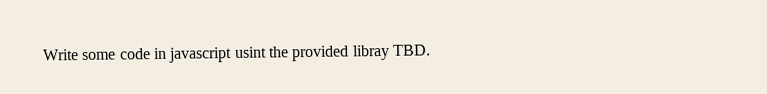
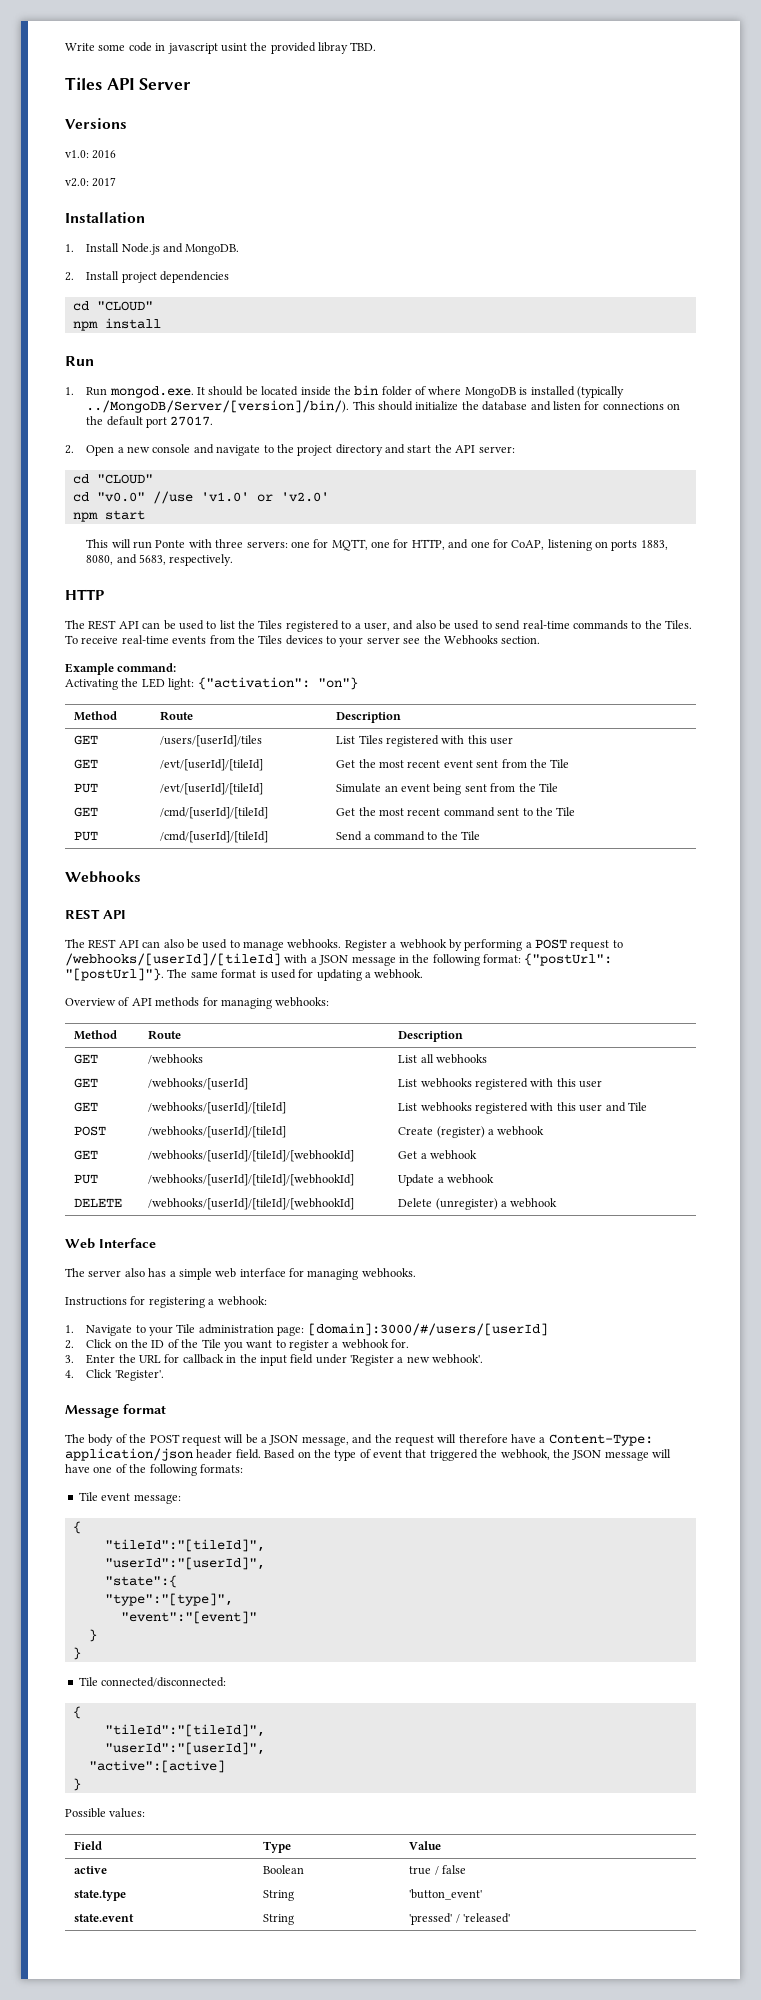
+ Tiles API Server
+ Versions
+ v1.0: 2016
+ v2.0: 2017
+ Installation
+ 1. Install Node.js and MongoDB.
+ 2. Install project dependencies
+ cd "CLOUD"
+ npm install
+ Run
+ 1. Run mongod.exe. It should be located inside the bin folder of where MongoDB is installed (typically ../MongoDB/Server/[version]/bin/). This should initialize the database and listen for connections on the default port 27017.
+ 2. Open a new console and navigate to the project directory and start the API server:
+ cd "CLOUD"
+ cd "v0.0" //use 'v1.0' or 'v2.0'
+ npm start
+ This will run Ponte with three servers: one for MQTT, one for HTTP, and one for CoAP, listening on ports 1883, 8080, and 5683, respectively.
+ HTTP
+ The REST API can be used to list the Tiles registered to a user, and also be used to send real-time commands to the Tiles. To receive real-time events from the Tiles devices to your server see the Webhooks section.
+ Example command:
+ Activating the LED light: {"activation": "on"}
+ Method | Route | Description
+ GET | /users/[userId]/tiles | List Tiles registered with this user
+ GET | /evt/[userId]/[tileId] | Get the most recent event sent from the Tile
+ PUT | /evt/[userId]/[tileId] | Simulate an event being sent from the Tile
+ GET | /cmd/[userId]/[tileId] | Get the most recent command sent to the Tile
+ PUT | /cmd/[userId]/[tileId] | Send a command to the Tile
+ Webhooks
+ REST API
+ The REST API can also be used to manage webhooks. Register a webhook by performing a POST request to /webhooks/[userId]/[tileId] with a JSON message in the following format: {"postUrl": "[postUrl]"}. The same format is used for updating a webhook.
+ Overview of API methods for managing webhooks:
+ Method | Route | Description
+ GET | /webhooks | List all webhooks
+ GET | /webhooks/[userId] | List webhooks registered with this user
+ GET | /webhooks/[userId]/[tileId] | List webhooks registered with this user and Tile
+ POST | /webhooks/[userId]/[tileId] | Create (register) a webhook
+ GET | /webhooks/[userId]/[tileId]/[webhookId] | Get a webhook
+ PUT | /webhooks/[userId]/[tileId]/[webhookId] | Update a webhook
+ DELETE | /webhooks/[userId]/[tileId]/[webhookId] | Delete (unregister) a webhook
+ Web Interface
+ The server also has a simple web interface for managing webhooks.
+ Instructions for registering a webhook:
+ 1. Navigate to your Tile administration page: [domain]:3000/#/users/[userId]
+ 2. Click on the ID of the Tile you want to register a webhook for.
+ 3. Enter the URL for callback in the input field under 'Register a new webhook'.
+ 4. Click 'Register'.
+ Message format
+ The body of the POST request will be a JSON message, and the request will therefore have a Content-Type: application/json header field. Based on the type of event that triggered the webhook, the JSON message will have one of the following formats:
+ Tile event message:
+ {
+ "tileId":"[tileId]",
+ "userId":"[userId]",
+ "state":{
+ "type":"[type]",
+ "event":"[event]"
+ }
+ }
+ Tile connected/disconnected:
+ {
+ "tileId":"[tileId]",
+ "userId":"[userId]",
+ "active":[active]
+ }
+ Possible values:
+ Field | Type | Value
+ active | Boolean | true / false
+ state.type | String | 'button_event'
+ state.event | String | 'pressed' / 'released'

